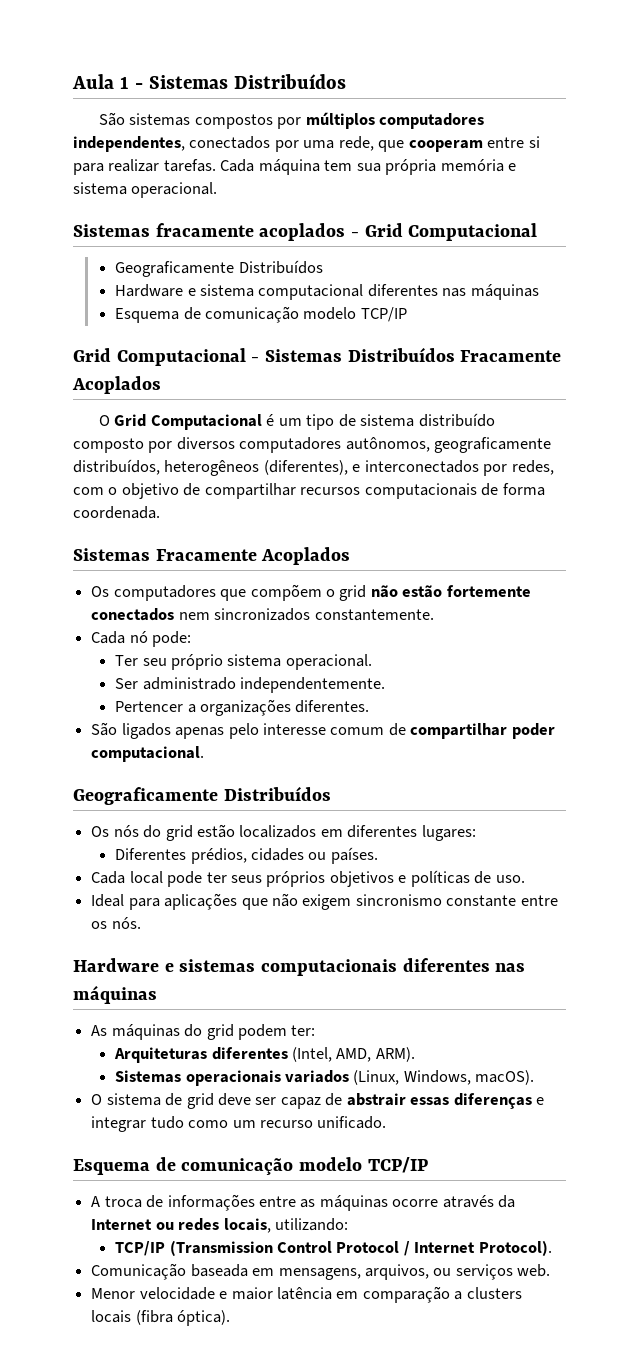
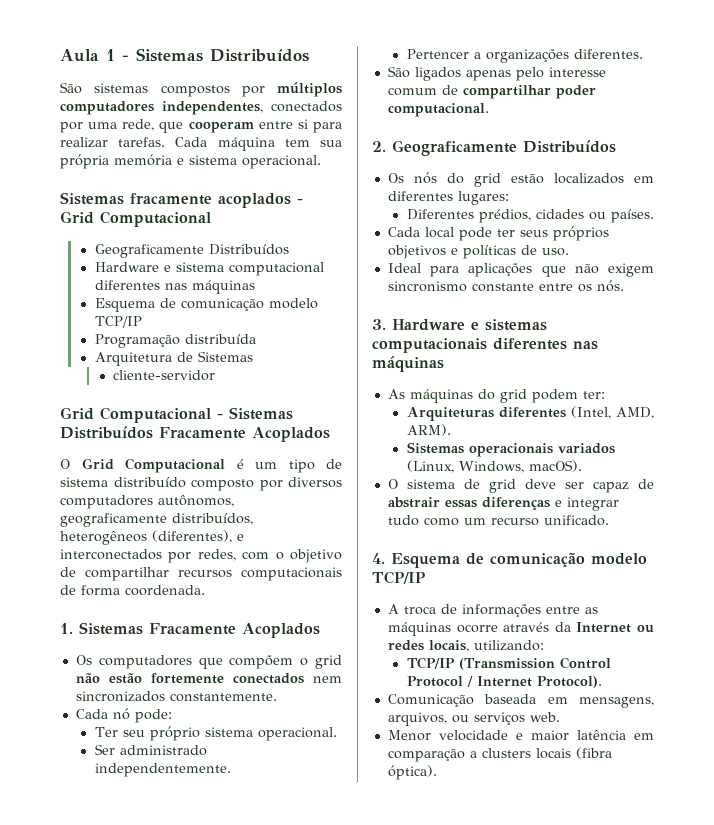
+ Programação distribuída
+ Arquitetura de Sistemas
+ cliente-servidor
- Sistemas Fracamente Acoplados
+ 1. Sistemas Fracamente Acoplados
  São ligados apenas pelo interesse comum de compartilhar poder computacional.
- Geograficamente Distribuídos
+ 2. Geograficamente Distribuídos
- Hardware e sistemas computacionais diferentes nas máquinas
+ 3. Hardware e sistemas computacionais diferentes nas máquinas
  O sistema de grid deve ser capaz de abstrair essas diferenças e integrar tudo como um recurso unificado.
- Esquema de comunicação modelo TCP/IP
+ 4. Esquema de comunicação modelo TCP/IP

